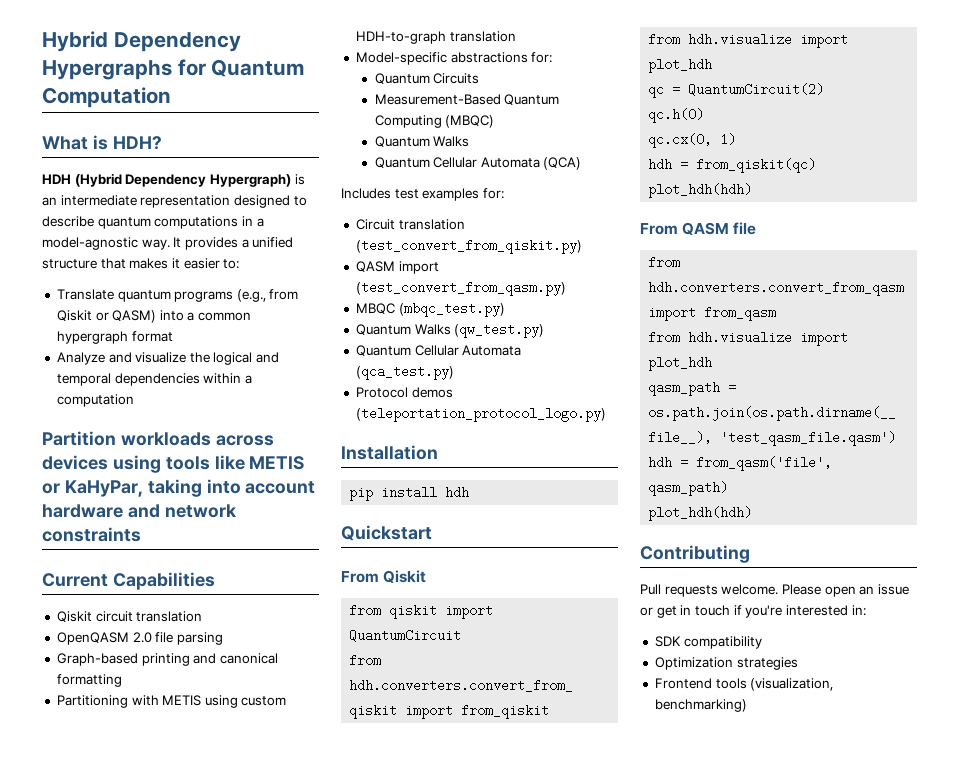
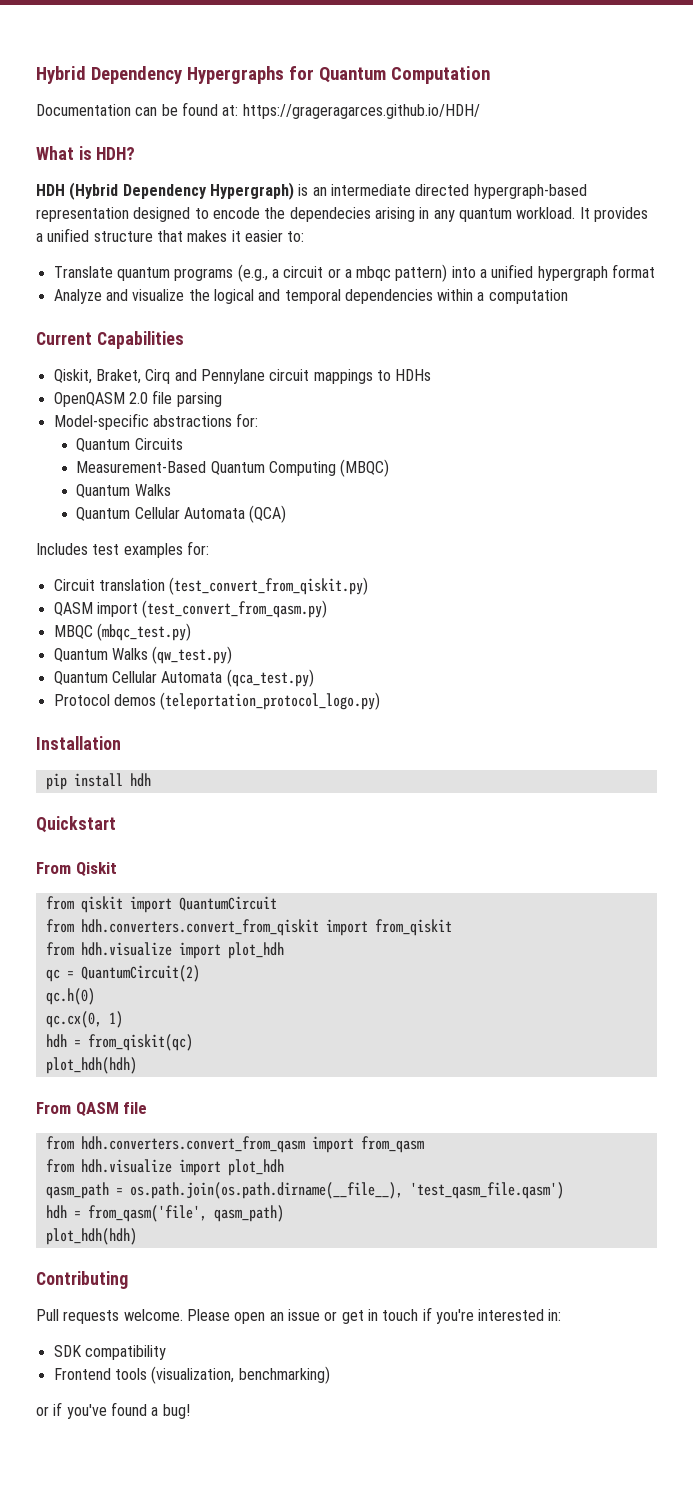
+ Documentation can be found at: https://grageragarces.github.io/HDH/
- HDH (Hybrid Dependency Hypergraph) is an intermediate representation designed to describe quantum computations in a model-agnostic way.
+ HDH (Hybrid Dependency Hypergraph) is an intermediate directed hypergraph-based representation designed to encode the dependecies arising in any quantum workload.
- Translate quantum programs (e.g., from Qiskit or QASM) into a common hypergraph format
+ Translate quantum programs (e.g., a circuit or a mbqc pattern) into a unified hypergraph format
- Partition workloads across devices using tools like METIS or KaHyPar, taking into account hardware and network constraints
  Current Capabilities
- Qiskit circuit translation
+ Qiskit, Braket, Cirq and Pennylane circuit mappings to HDHs
  OpenQASM 2.0 file parsing
- Graph-based printing and canonical formatting
- Partitioning with METIS using custom HDH-to-graph translation
- Optimization strategies
+ or if you've found a bug!

